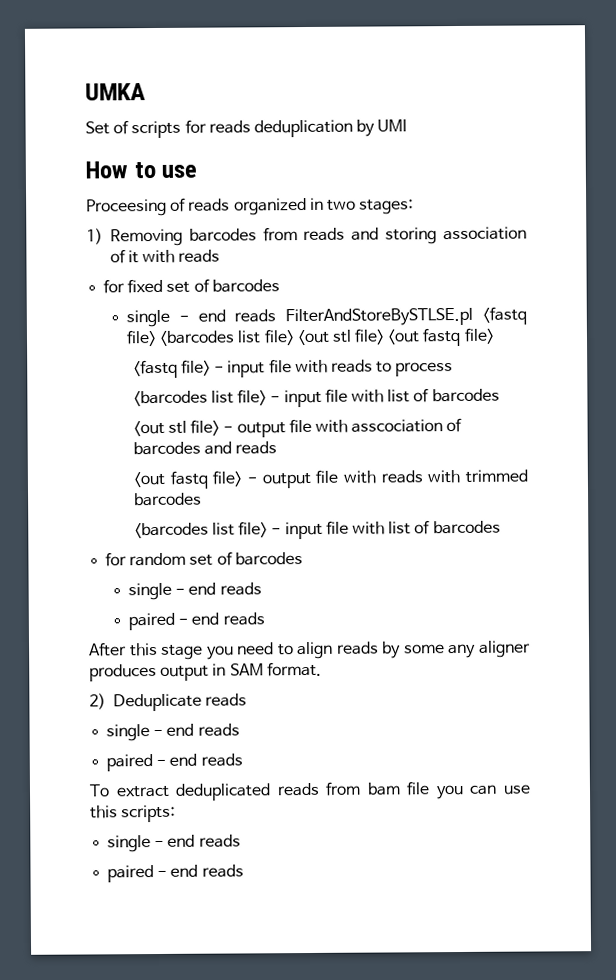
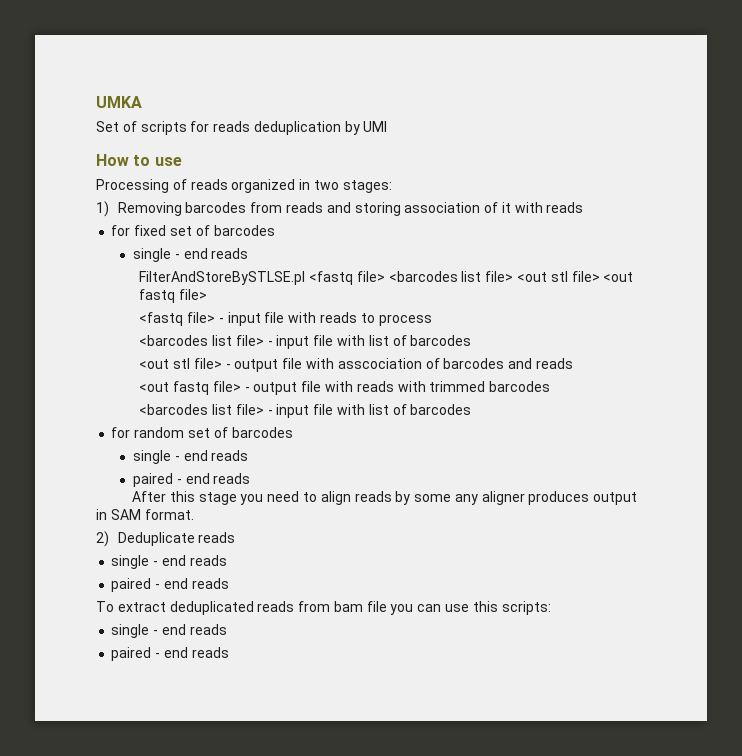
- Proceesing of reads organized in two stages:
+ Processing of reads organized in two stages:
  for fixed set of barcodes
- single - end reads FilterAndStoreBySTLSE.pl <fastq file> <barcodes list file> <out stl file> <out fastq file>
+ single - end reads
+ FilterAndStoreBySTLSE.pl <fastq file> <barcodes list file> <out stl file> <out fastq file>

